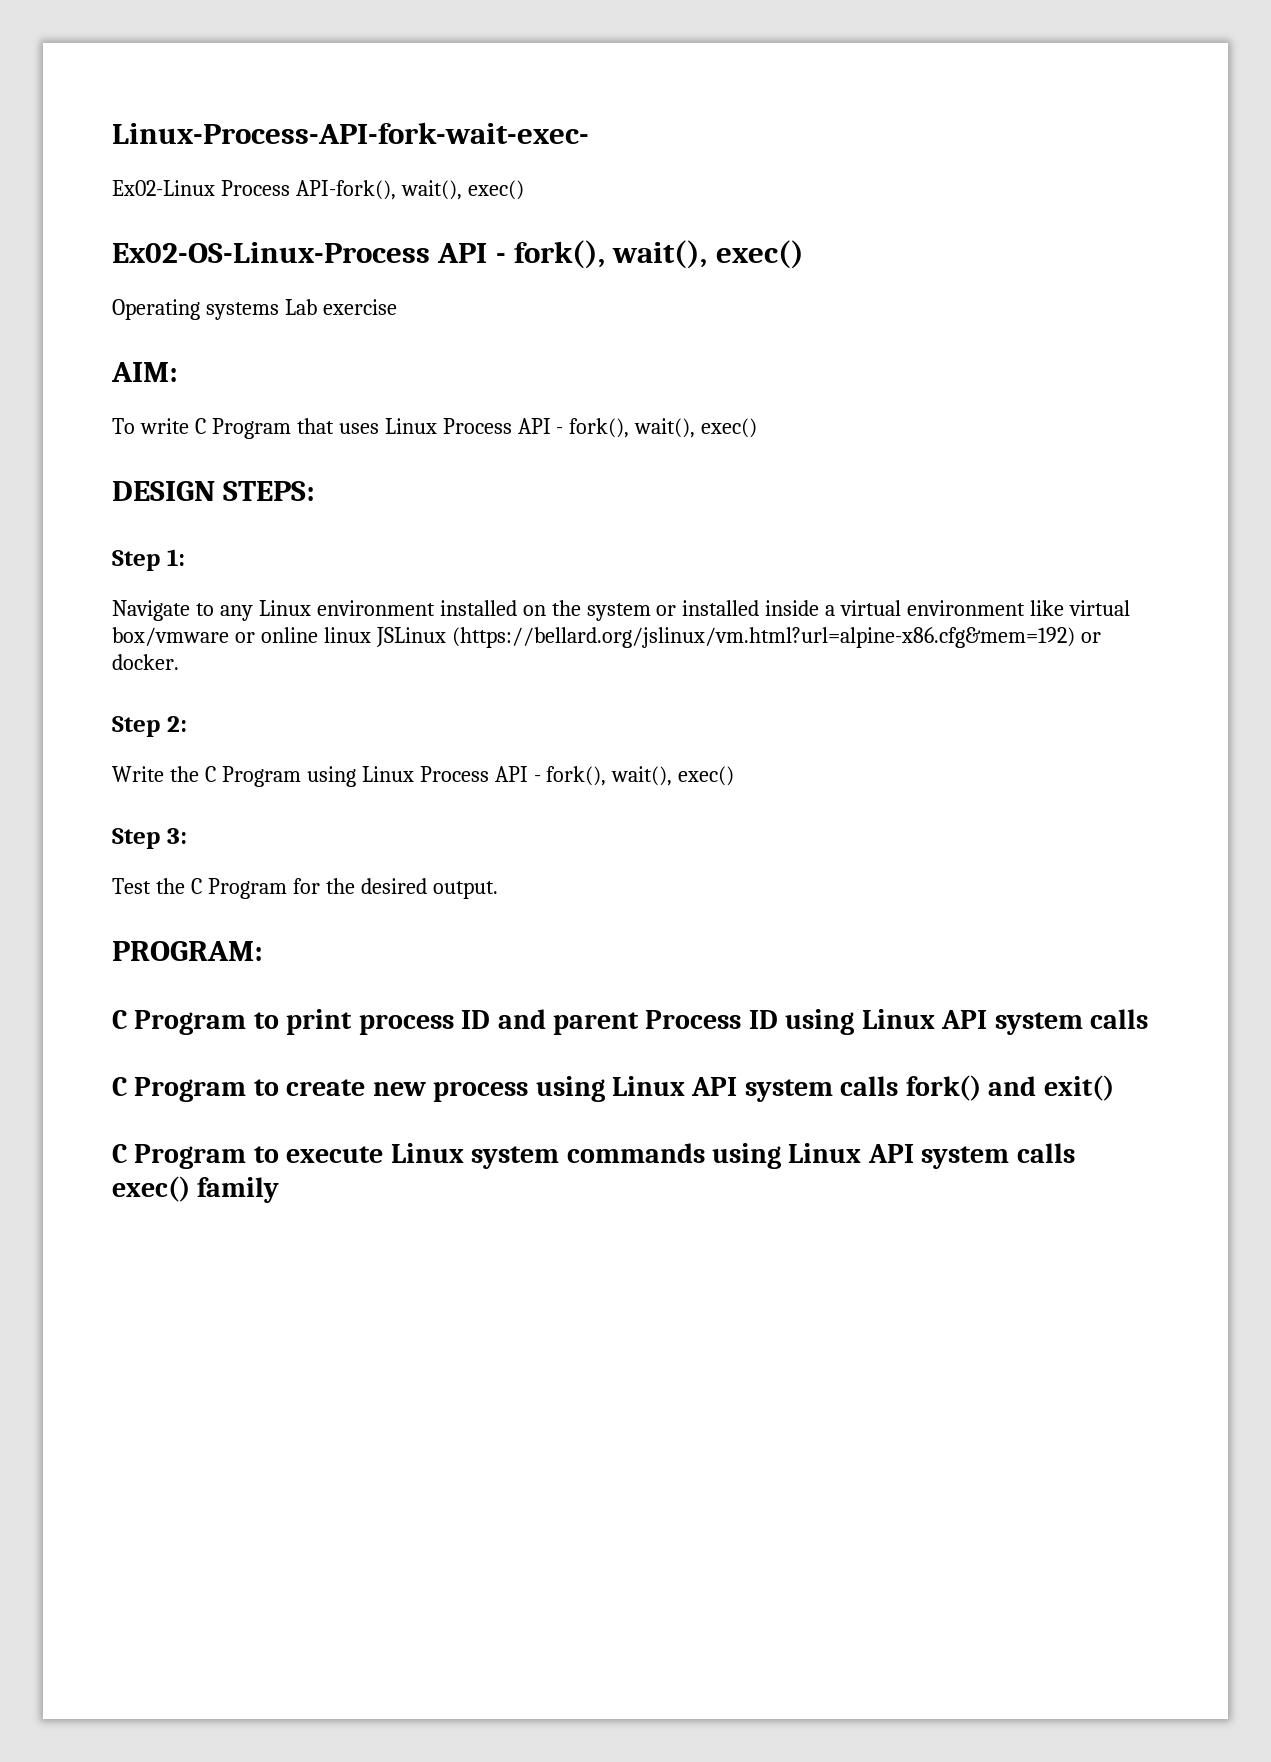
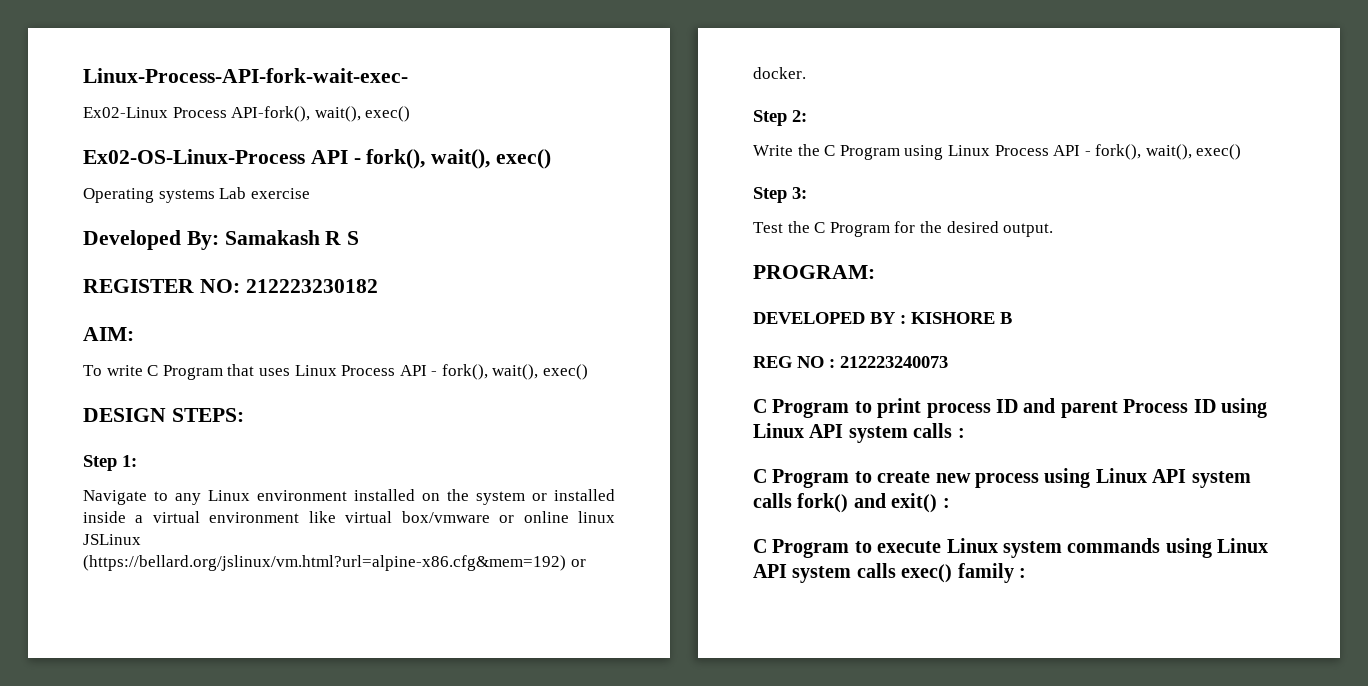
+ Developed By: Samakash R S
+ REGISTER NO: 212223230182
+ DEVELOPED BY : KISHORE B
+ REG NO : 212223240073
- C Program to print process ID and parent Process ID using Linux API system calls
+ C Program to print process ID and parent Process ID using Linux API system calls :
- C Program to create new process using Linux API system calls fork() and exit()
+ C Program to create new process using Linux API system calls fork() and exit() :
- C Program to execute Linux system commands using Linux API system calls exec() family
+ C Program to execute Linux system commands using Linux API system calls exec() family :

